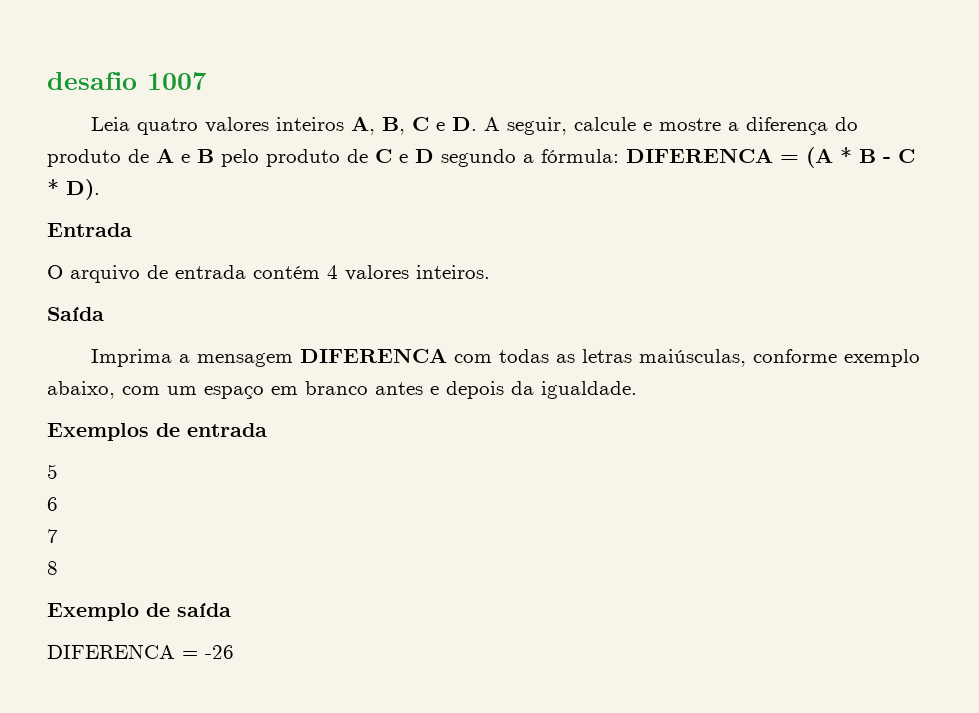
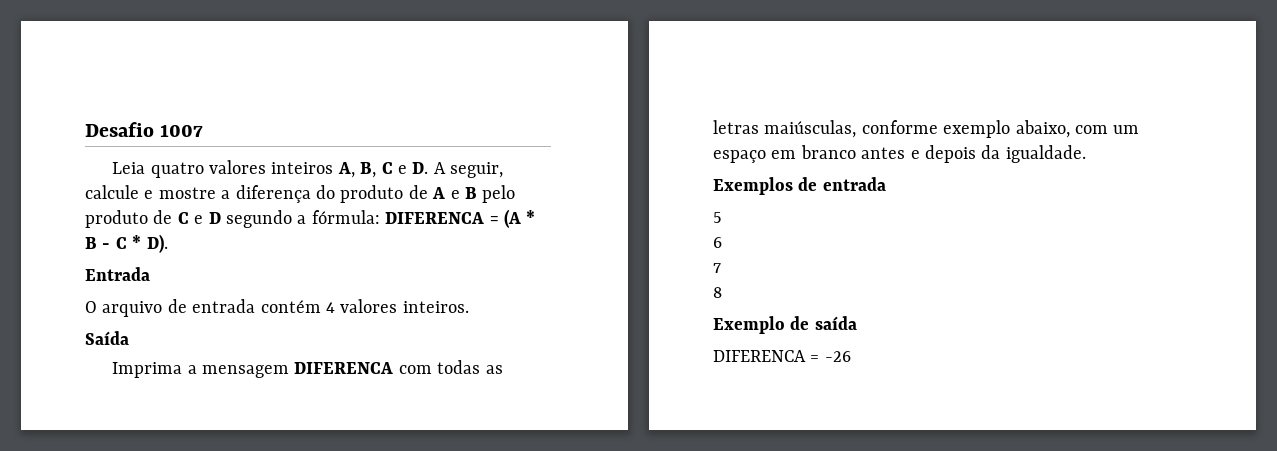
- desafio 1007
+ Desafio 1007

